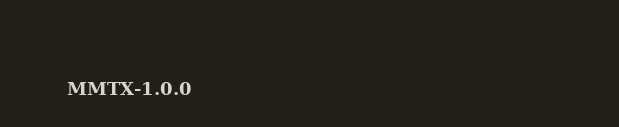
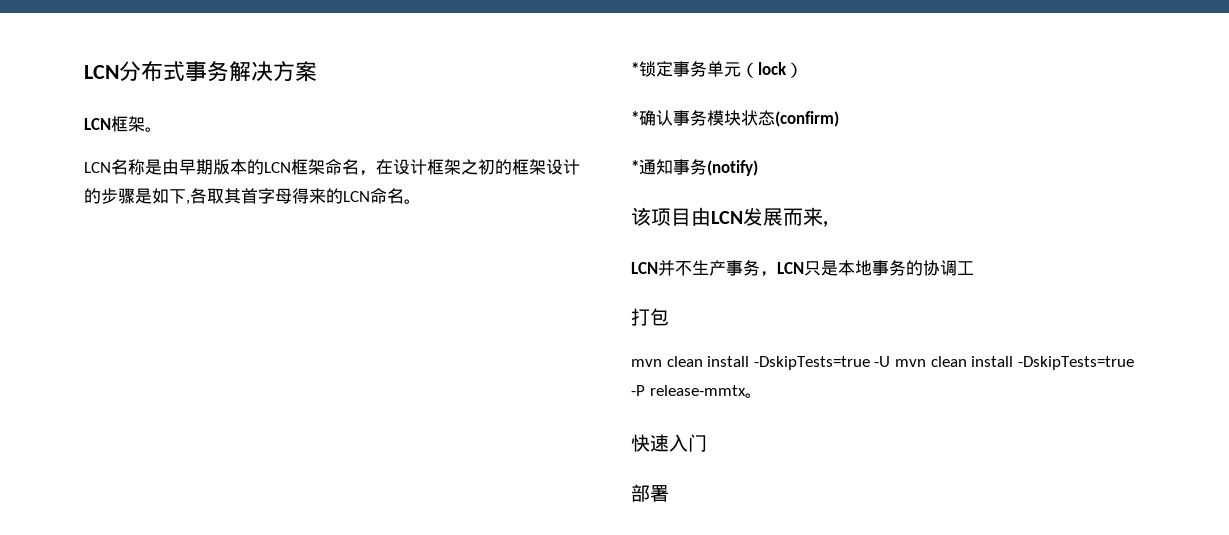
- MMTX-1.0.0
+ LCN分布式事务解决方案
+ LCN框架。
+ LCN名称是由早期版本的LCN框架命名，在设计框架之初的框架设计的步骤是如下,各取其首字母得来的LCN命名。
+ *锁定事务单元（lock）
+ *确认事务模块状态(confirm)
+ *通知事务(notify)
+ 该项目由LCN发展而来,
+ LCN并不生产事务，LCN只是本地事务的协调工
+ 打包
+ mvn clean install -DskipTests=true -U mvn clean install -DskipTests=true -P release-mmtx。
+ 快速入门
+ 部署

